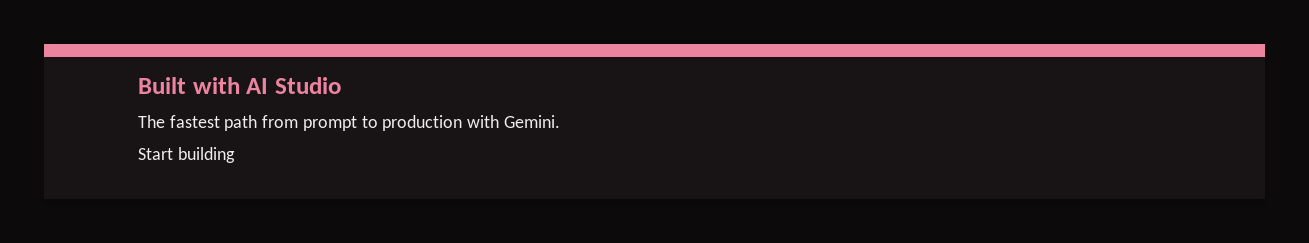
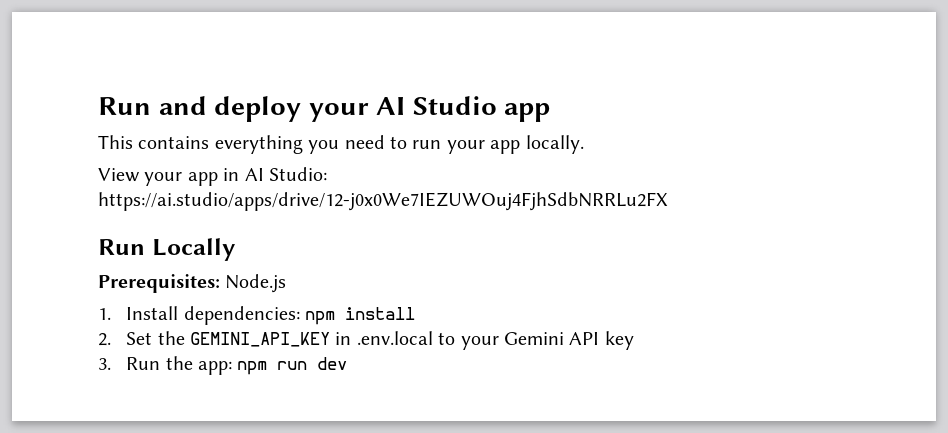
- Built with AI Studio
- The fastest path from prompt to production with Gemini.
- Start building
+ Run and deploy your AI Studio app
+ This contains everything you need to run your app locally.
+ View your app in AI Studio: https://ai.studio/apps/drive/12-j0x0We7IEZUWOuj4FjhSdbNRRLu2FX
+ Run Locally
+ Prerequisites: Node.js
+ 1. Install dependencies: npm install
+ 2. Set the GEMINI_API_KEY in .env.local to your Gemini API key
+ 3. Run the app: npm run dev

